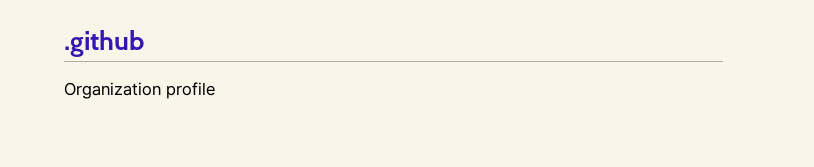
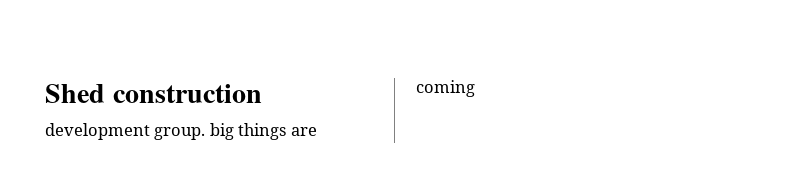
- .github
- Organization profile
+ Shed construction
+ development group. big things are coming

